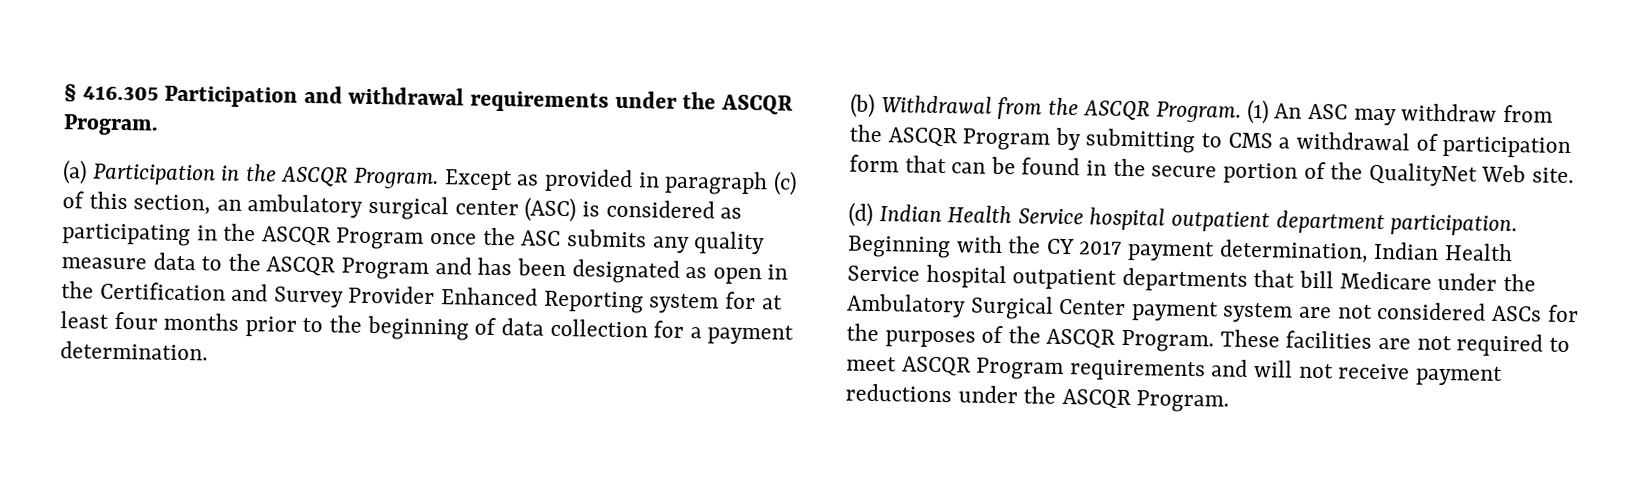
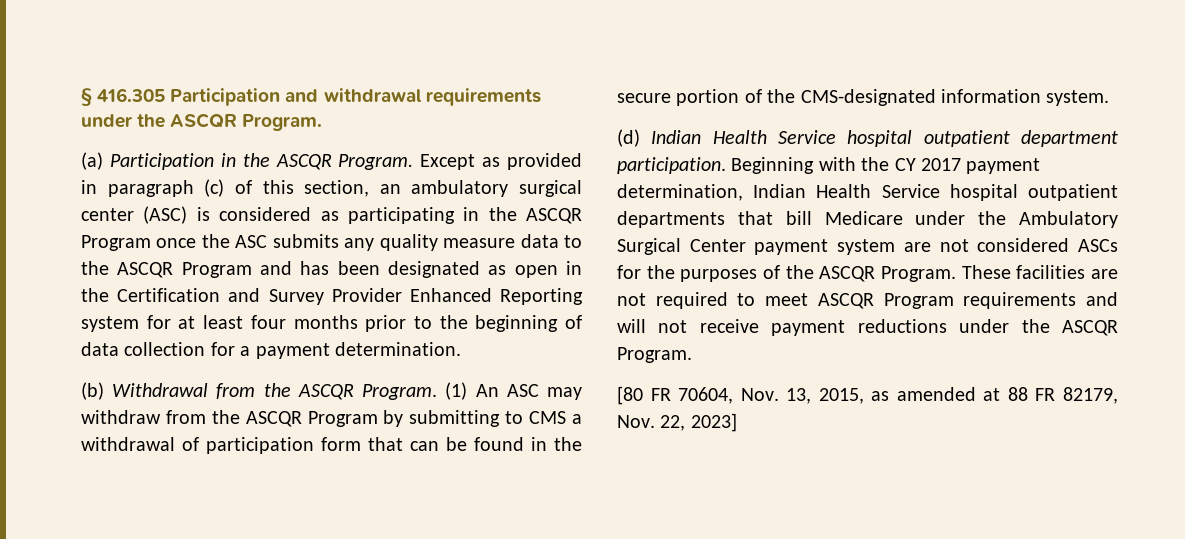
- (1) An ASC may withdraw from the ASCQR Program by submitting to CMS a withdrawal of participation form that can be found in the secure portion of the QualityNet Web site.
+ (1) An ASC may withdraw from the ASCQR Program by submitting to CMS a withdrawal of participation form that can be found in the secure portion of the CMS-designated information system.
+ [80 FR 70604, Nov. 13, 2015, as amended at 88 FR 82179, Nov. 22, 2023]

